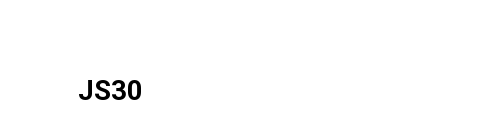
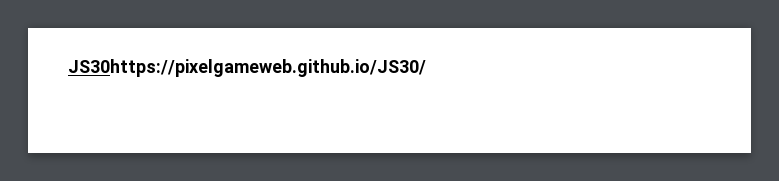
- JS30
+ JS30https://pixelgameweb.github.io/JS30/

